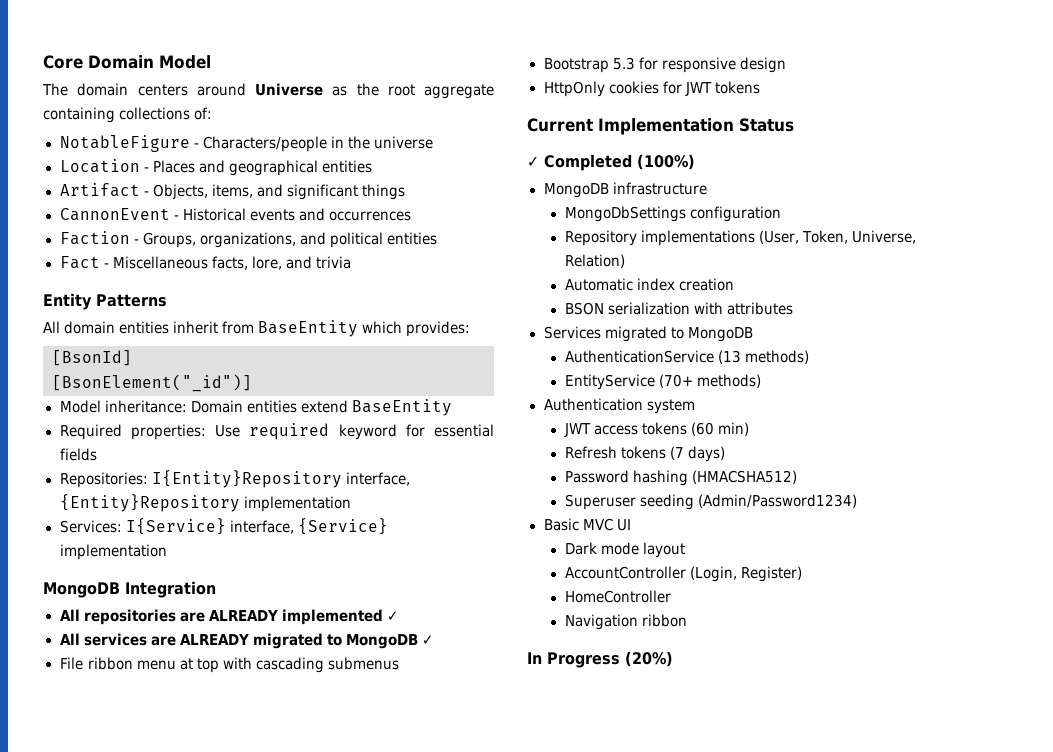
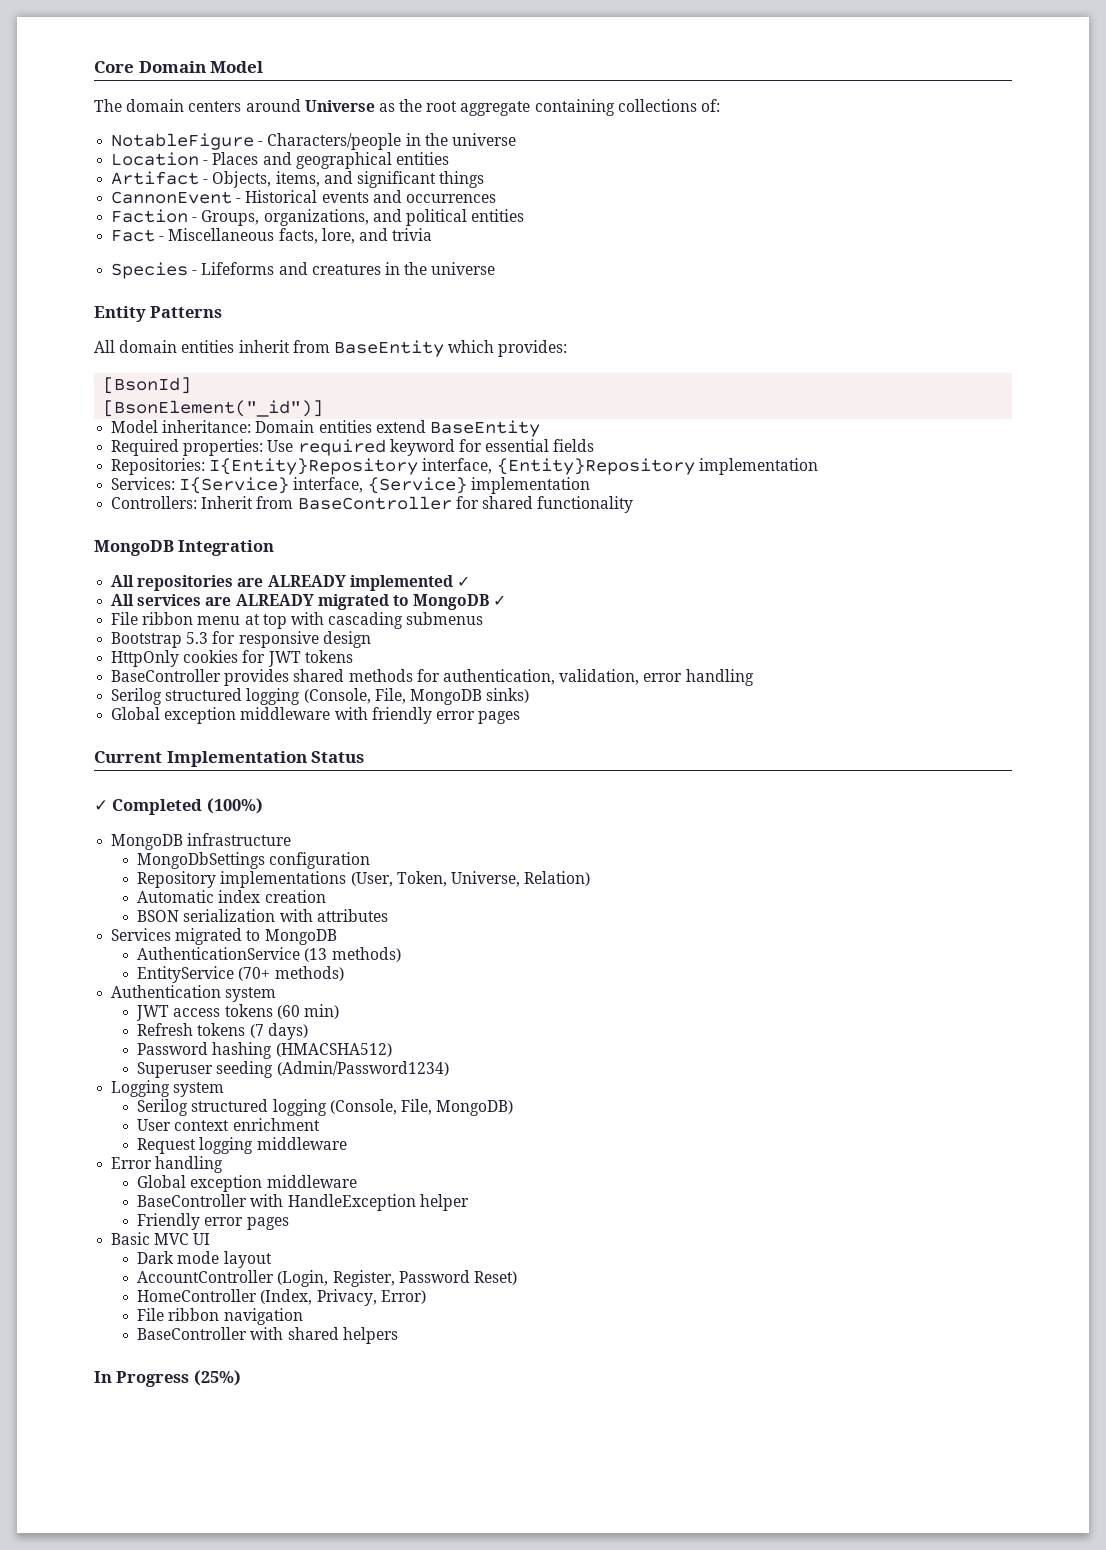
+ Species - Lifeforms and creatures in the universe
+ Controllers: Inherit from BaseController for shared functionality
+ BaseController provides shared methods for authentication, validation, error handling
+ Serilog structured logging (Console, File, MongoDB sinks)
+ Global exception middleware with friendly error pages
+ Logging system
+ Serilog structured logging (Console, File, MongoDB)
+ User context enrichment
+ Request logging middleware
+ Error handling
+ Global exception middleware
+ BaseController with HandleException helper
+ Friendly error pages
- AccountController (Login, Register)
- HomeController
- Navigation ribbon
+ AccountController (Login, Register, Password Reset)
+ HomeController (Index, Privacy, Error)
+ File ribbon navigation
+ BaseController with shared helpers
- In Progress (20%)
+ In Progress (25%)

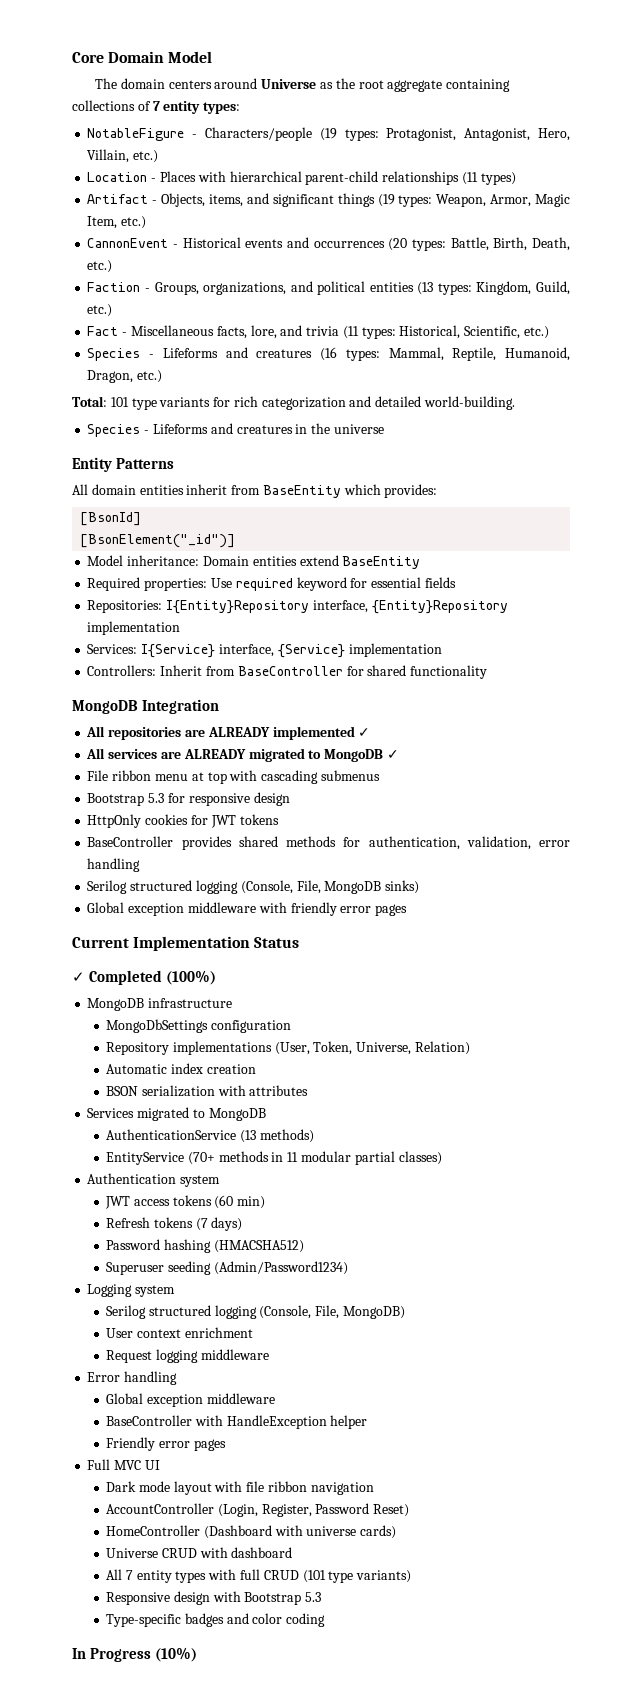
- The domain centers around Universe as the root aggregate containing collections of:
+ The domain centers around Universe as the root aggregate containing collections of 7 entity types:
- NotableFigure - Characters/people in the universe
- Location - Places and geographical entities
+ NotableFigure - Characters/people (19 types: Protagonist, Antagonist, Hero, Villain, etc.)
+ Location - Places with hierarchical parent-child relationships (11 types)
- Artifact - Objects, items, and significant things
+ Artifact - Objects, items, and significant things (19 types: Weapon, Armor, Magic Item, etc.)
- CannonEvent - Historical events and occurrences
+ CannonEvent - Historical events and occurrences (20 types: Battle, Birth, Death, etc.)
- Faction - Groups, organizations, and political entities
+ Faction - Groups, organizations, and political entities (13 types: Kingdom, Guild, etc.)
- Fact - Miscellaneous facts, lore, and trivia
+ Fact - Miscellaneous facts, lore, and trivia (11 types: Historical, Scientific, etc.)
+ Species - Lifeforms and creatures (16 types: Mammal, Reptile, Humanoid, Dragon, etc.)
+ Total: 101 type variants for rich categorization and detailed world-building.
- EntityService (70+ methods)
+ EntityService (70+ methods in 11 modular partial classes)
- Basic MVC UI
+ Full MVC UI
- Dark mode layout
+ Dark mode layout with file ribbon navigation
- HomeController (Index, Privacy, Error)
- File ribbon navigation
- BaseController with shared helpers
+ HomeController (Dashboard with universe cards)
+ Universe CRUD with dashboard
+ All 7 entity types with full CRUD (101 type variants)
+ Responsive design with Bootstrap 5.3
+ Type-specific badges and color coding
- In Progress (25%)
+ In Progress (10%)

